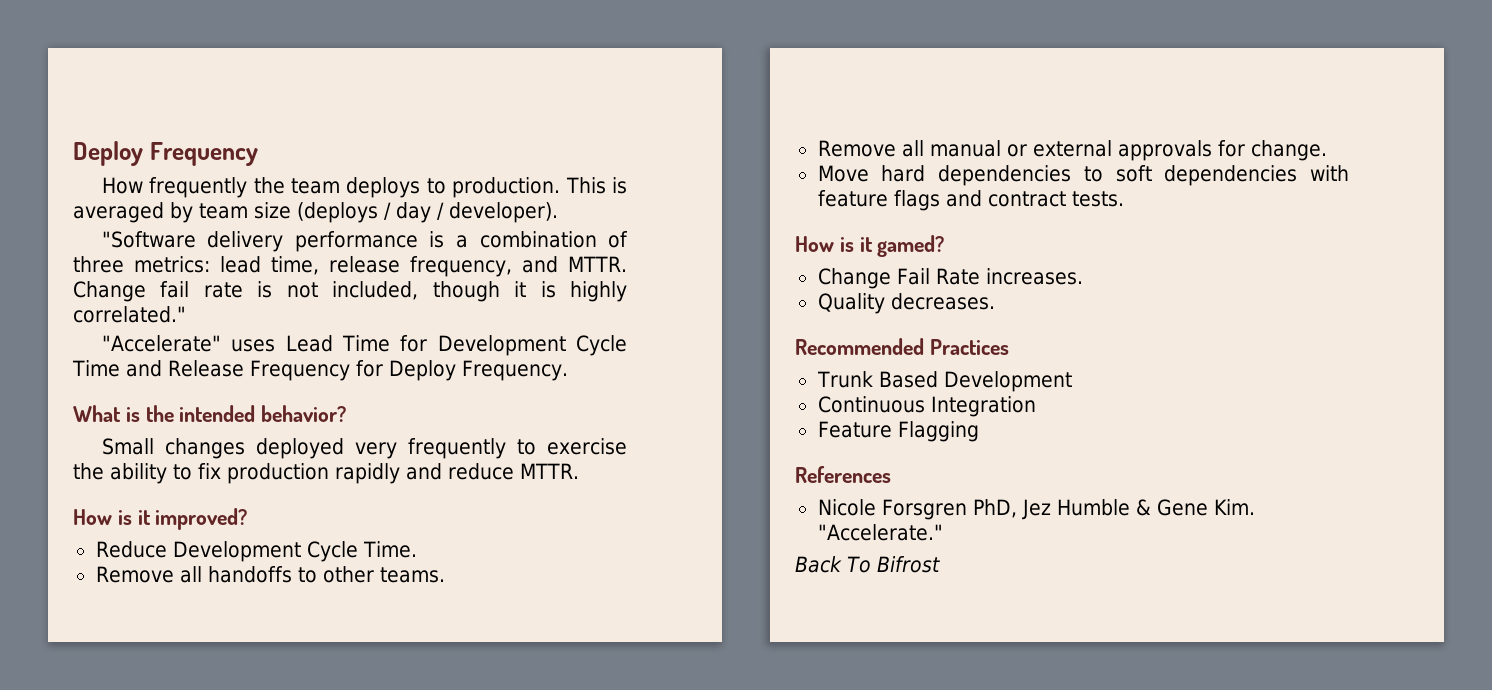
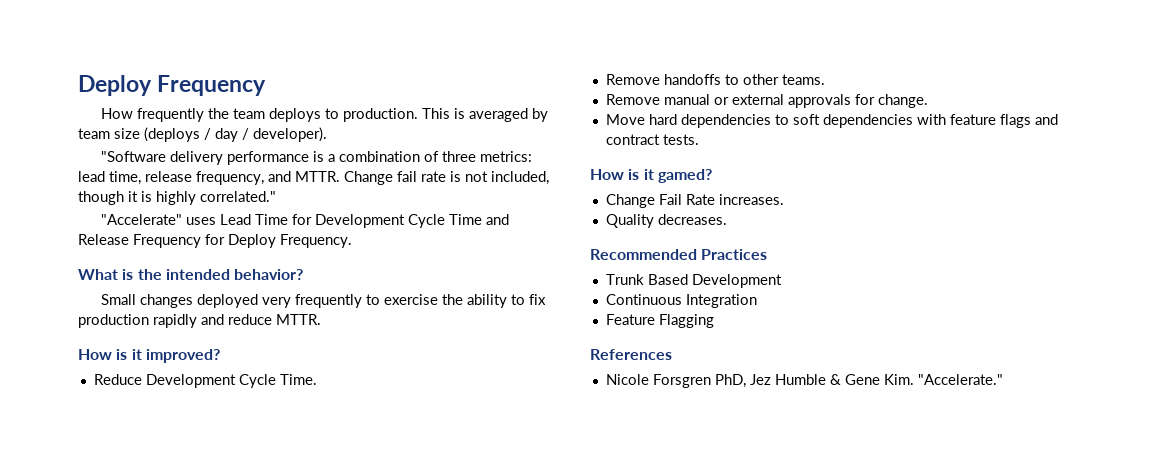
- Remove all handoffs to other teams.
+ Remove handoffs to other teams.
- Remove all manual or external approvals for change.
+ Remove manual or external approvals for change.
- Back To Bifrost

